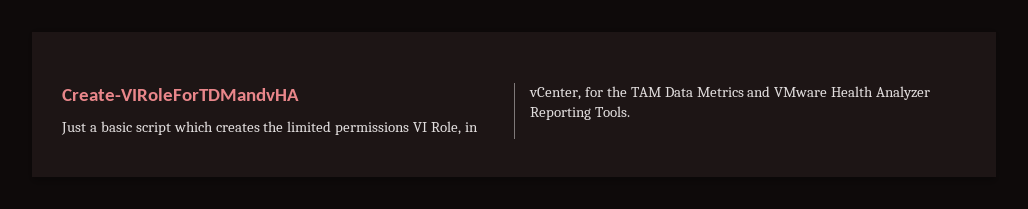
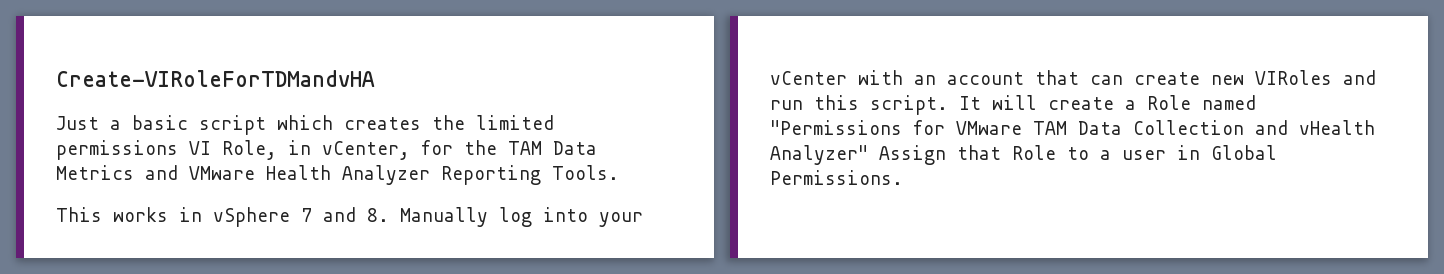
+ This works in vSphere 7 and 8. Manually log into your vCenter with an account that can create new VIRoles and run this script. It will create a Role named "Permissions for VMware TAM Data Collection and vHealth Analyzer" Assign that Role to a user in Global Permissions.

